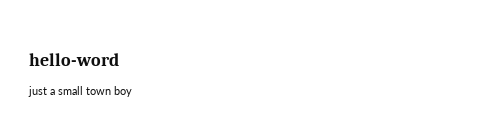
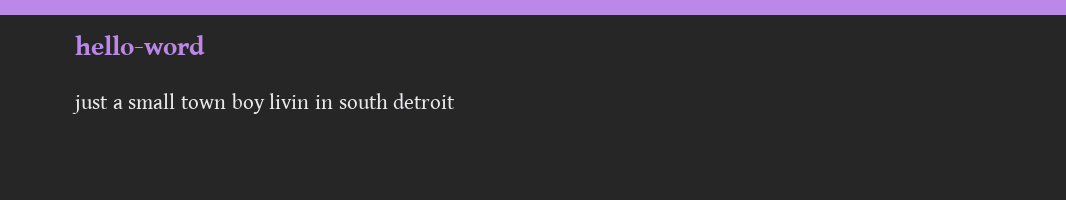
- just a small town boy
+ just a small town boy livin in south detroit

